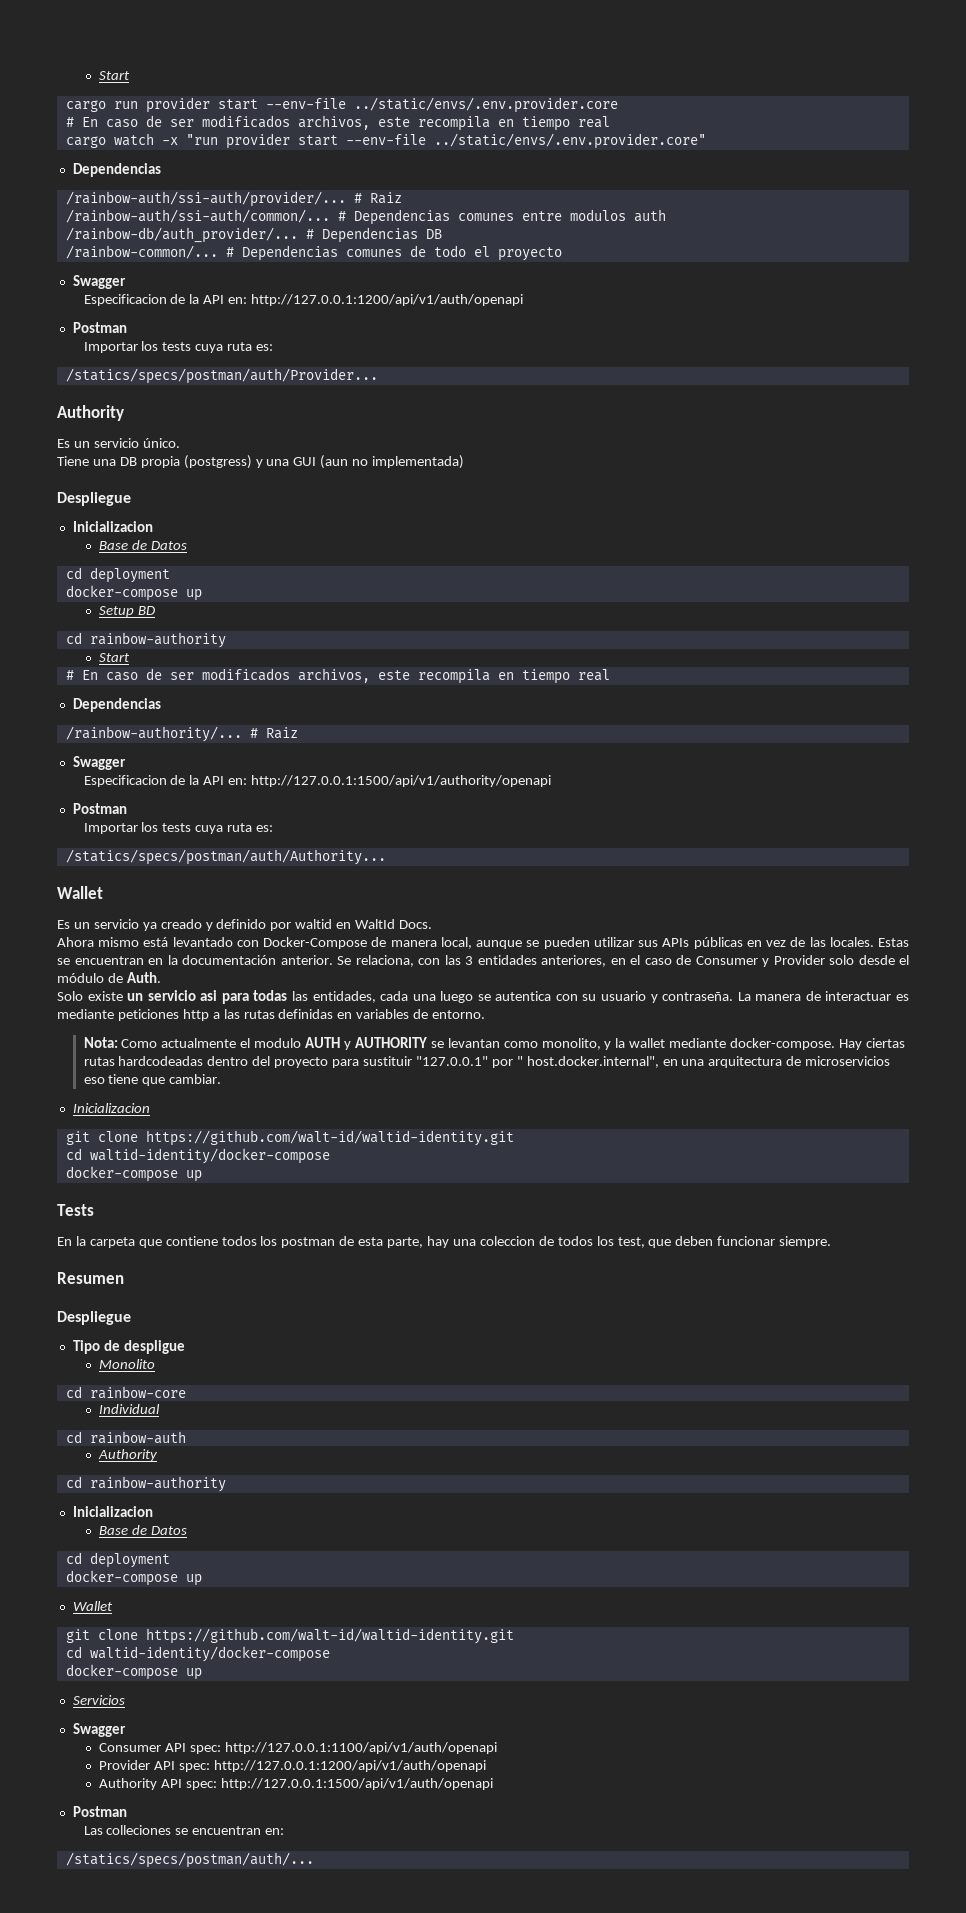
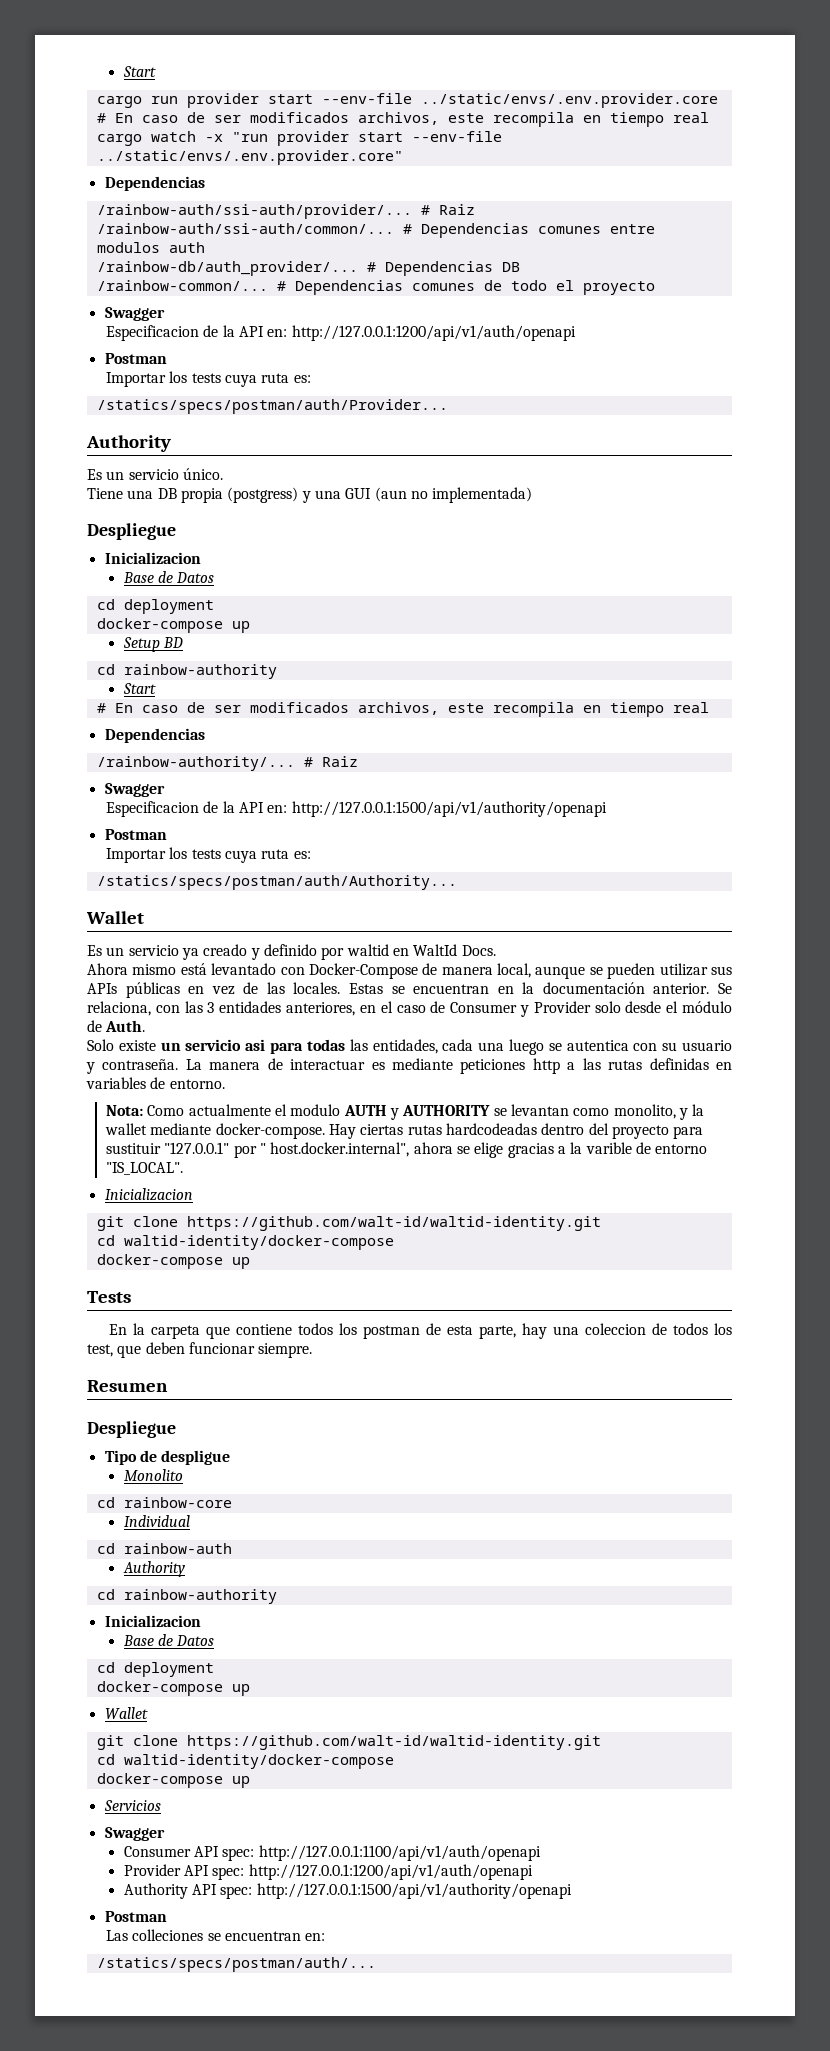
- Hay ciertas rutas hardcodeadas dentro del proyecto para sustituir "127.0.0.1" por " host.docker.internal", en una arquitectura de microservicios eso tiene que cambiar.
+ Hay ciertas rutas hardcodeadas dentro del proyecto para sustituir "127.0.0.1" por " host.docker.internal", ahora se elige gracias a la varible de entorno "IS_LOCAL".
- Authority API spec: http://127.0.0.1:1500/api/v1/auth/openapi
+ Authority API spec: http://127.0.0.1:1500/api/v1/authority/openapi

